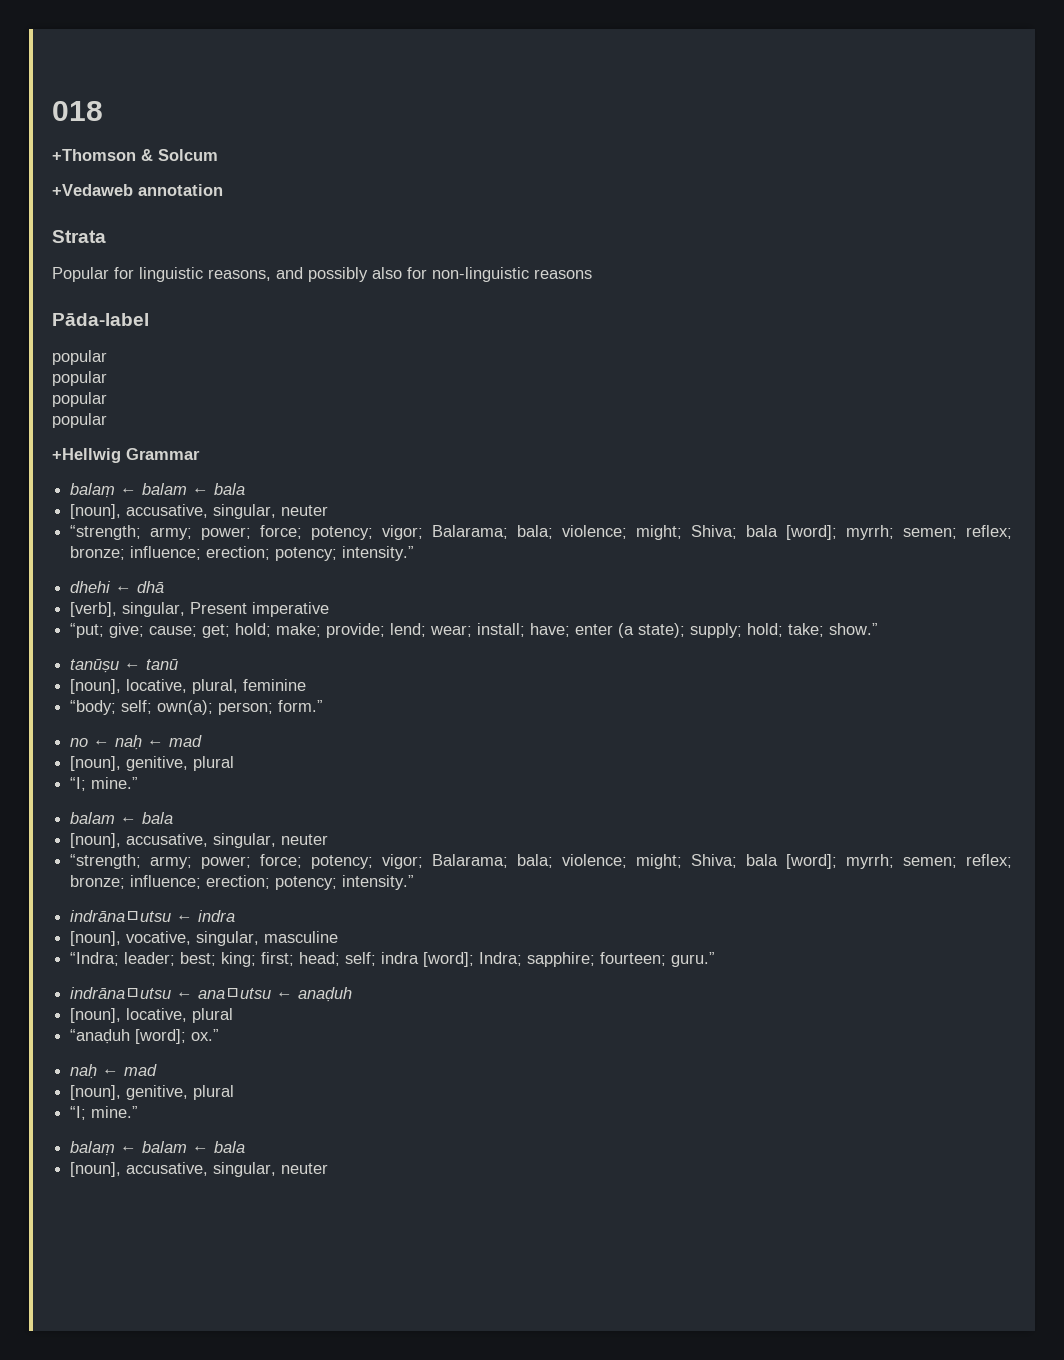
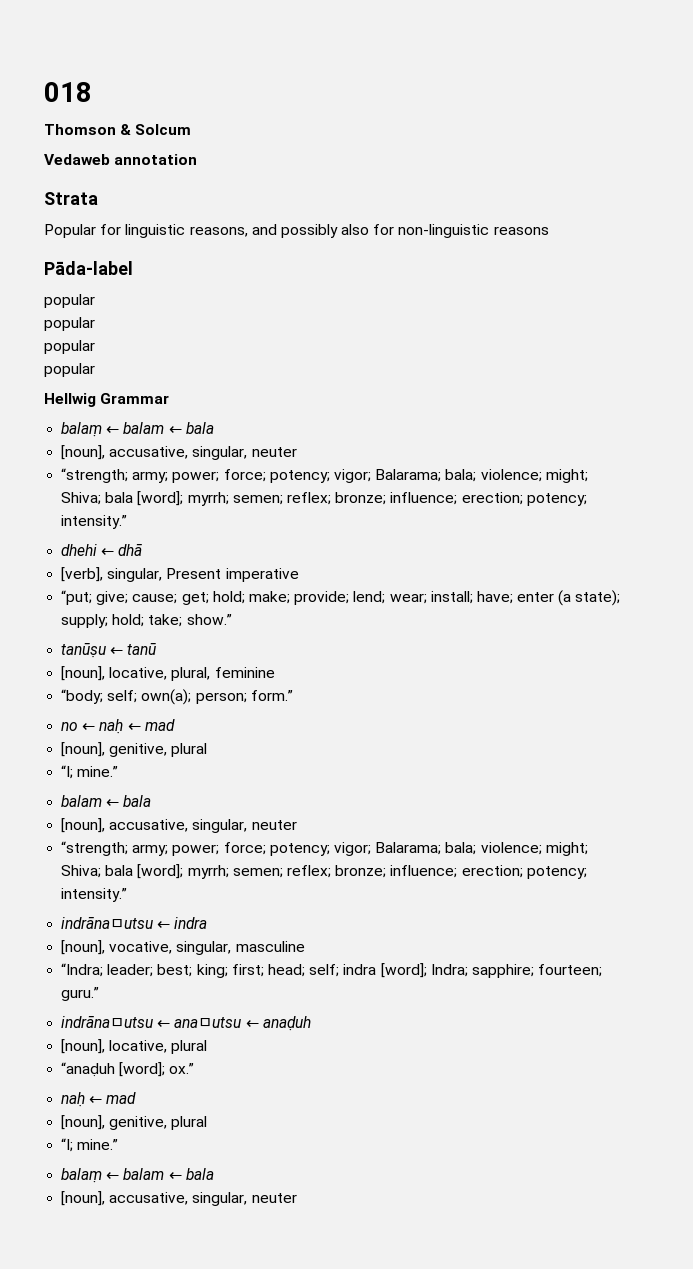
- +Thomson & Solcum
+ Thomson & Solcum
- +Vedaweb annotation
+ Vedaweb annotation
- +Hellwig Grammar
+ Hellwig Grammar

